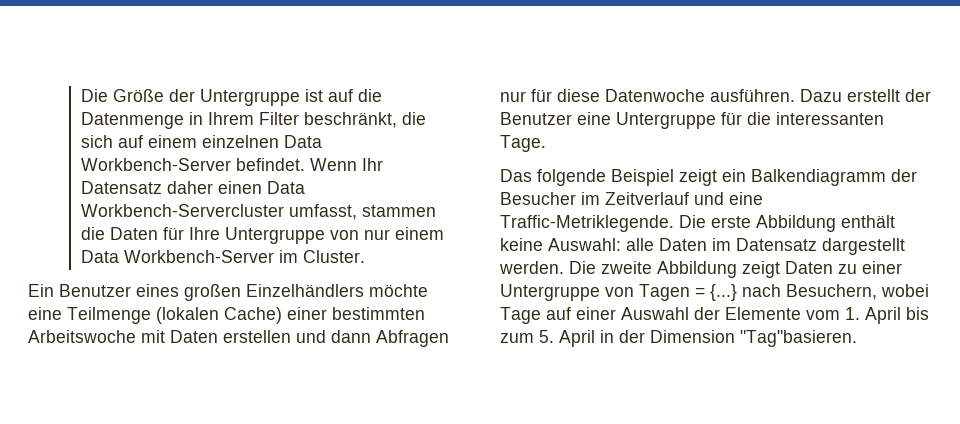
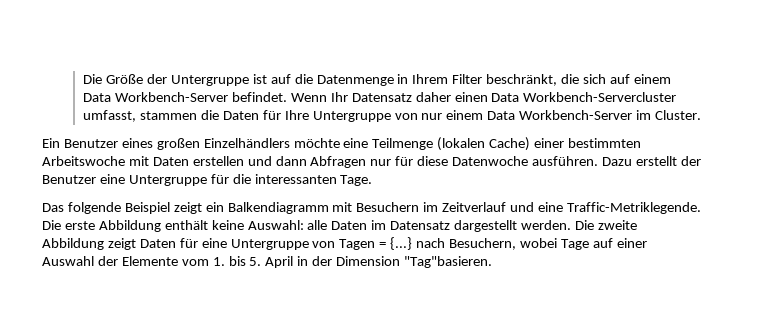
- Die Größe der Untergruppe ist auf die Datenmenge in Ihrem Filter beschränkt, die sich auf einem einzelnen Data Workbench-Server befindet.
+ Die Größe der Untergruppe ist auf die Datenmenge in Ihrem Filter beschränkt, die sich auf einem Data Workbench-Server befindet.
- Das folgende Beispiel zeigt ein Balkendiagramm der Besucher im Zeitverlauf und eine Traffic-Metriklegende.
+ Das folgende Beispiel zeigt ein Balkendiagramm mit Besuchern im Zeitverlauf und eine Traffic-Metriklegende.
- Die zweite Abbildung zeigt Daten zu einer Untergruppe von Tagen = {...} nach Besuchern, wobei Tage auf einer Auswahl der Elemente vom 1. April bis zum 5. April in der Dimension "Tag"basieren.
+ Die zweite Abbildung zeigt Daten für eine Untergruppe von Tagen = {...} nach Besuchern, wobei Tage auf einer Auswahl der Elemente vom 1. bis 5. April in der Dimension "Tag"basieren.

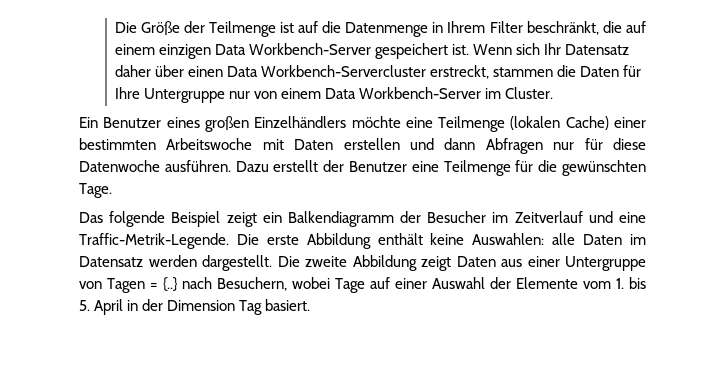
- Die Größe der Untergruppe ist auf die Datenmenge in Ihrem Filter beschränkt, die sich auf einem Data Workbench-Server befindet. Wenn Ihr Datensatz daher einen Data Workbench-Servercluster umfasst, stammen die Daten für Ihre Untergruppe von nur einem Data Workbench-Server im Cluster.
+ Die Größe der Teilmenge ist auf die Datenmenge in Ihrem Filter beschränkt, die auf einem einzigen Data Workbench-Server gespeichert ist. Wenn sich Ihr Datensatz daher über einen Data Workbench-Servercluster erstreckt, stammen die Daten für Ihre Untergruppe nur von einem Data Workbench-Server im Cluster.
- Dazu erstellt der Benutzer eine Untergruppe für die interessanten Tage.
+ Dazu erstellt der Benutzer eine Teilmenge für die gewünschten Tage.
- Das folgende Beispiel zeigt ein Balkendiagramm mit Besuchern im Zeitverlauf und eine Traffic-Metriklegende.
+ Das folgende Beispiel zeigt ein Balkendiagramm der Besucher im Zeitverlauf und eine Traffic-Metrik-Legende.
- Die erste Abbildung enthält keine Auswahl: alle Daten im Datensatz dargestellt werden.
+ Die erste Abbildung enthält keine Auswahlen: alle Daten im Datensatz werden dargestellt.
- Die zweite Abbildung zeigt Daten für eine Untergruppe von Tagen = {...} nach Besuchern, wobei Tage auf einer Auswahl der Elemente vom 1. bis 5. April in der Dimension "Tag"basieren.
+ Die zweite Abbildung zeigt Daten aus einer Untergruppe von Tagen = {..} nach Besuchern, wobei Tage auf einer Auswahl der Elemente vom 1. bis 5. April in der Dimension Tag basiert.

